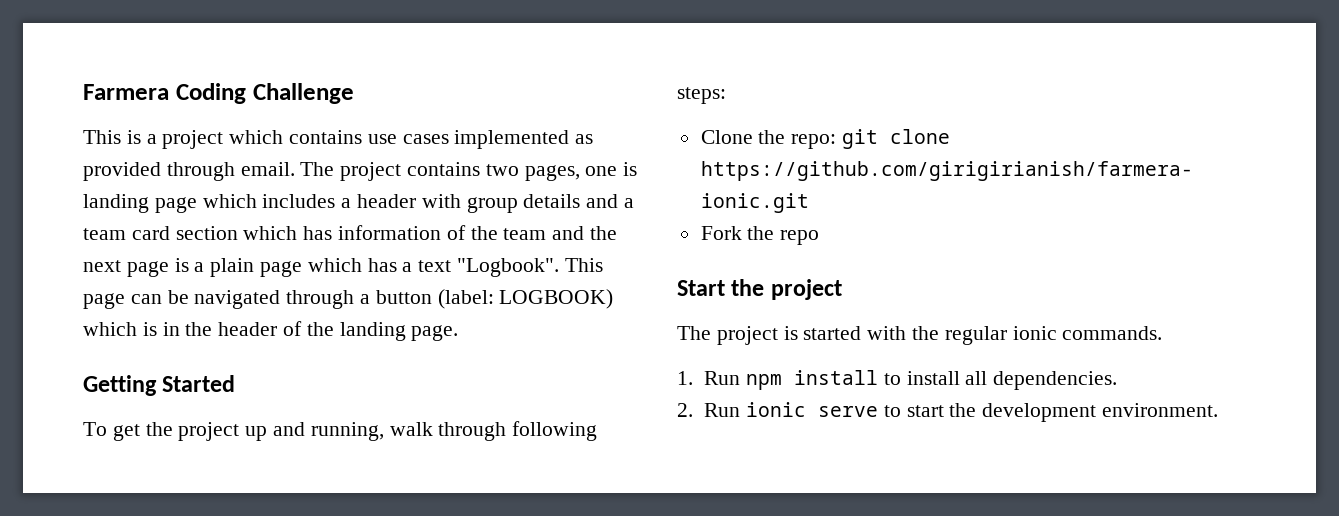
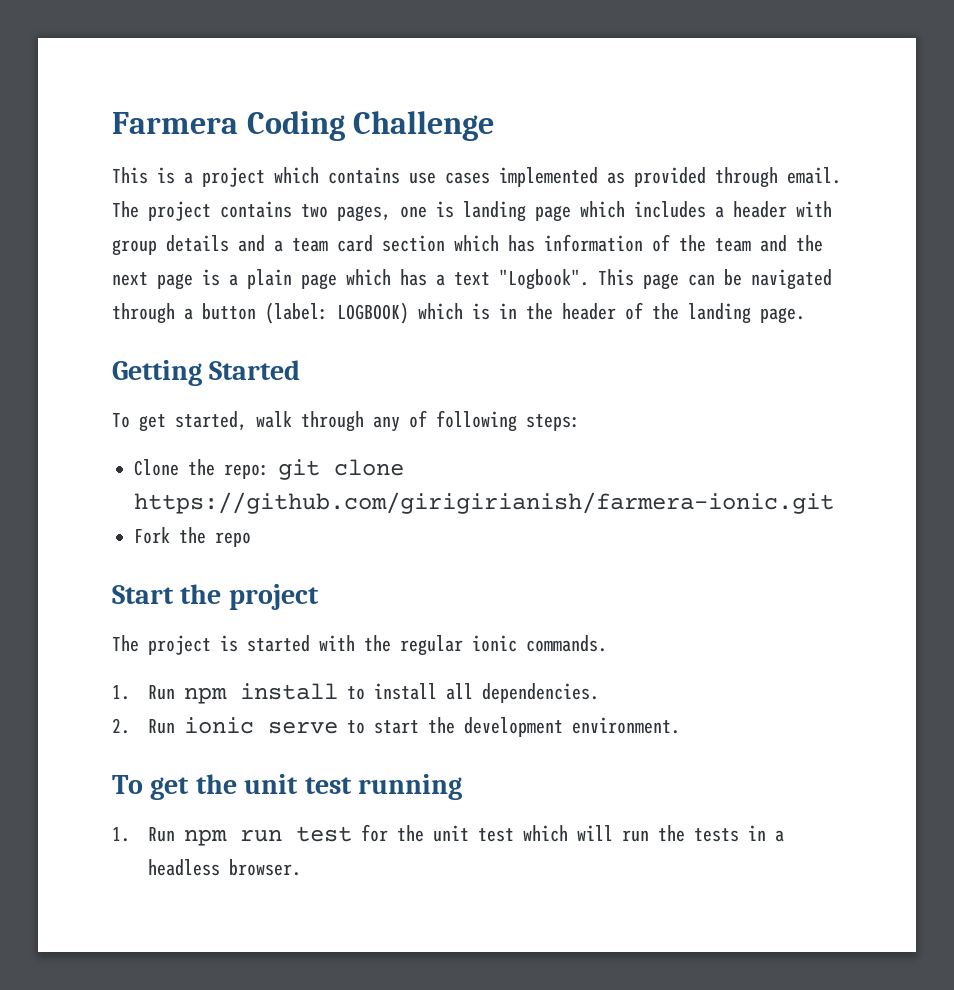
- To get the project up and running, walk through following steps:
+ To get started, walk through any of following steps:
+ To get the unit test running
+ 1. Run npm run test for the unit test which will run the tests in a headless browser.

